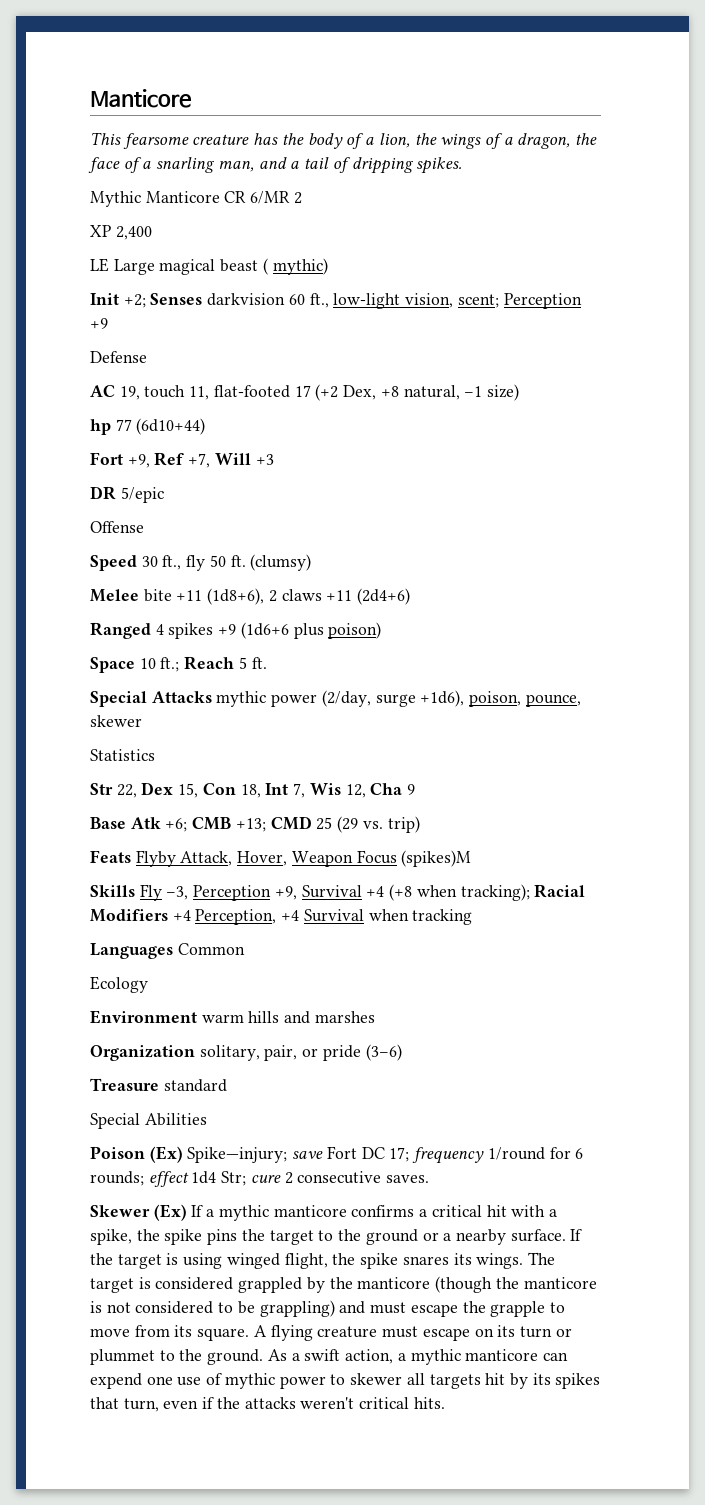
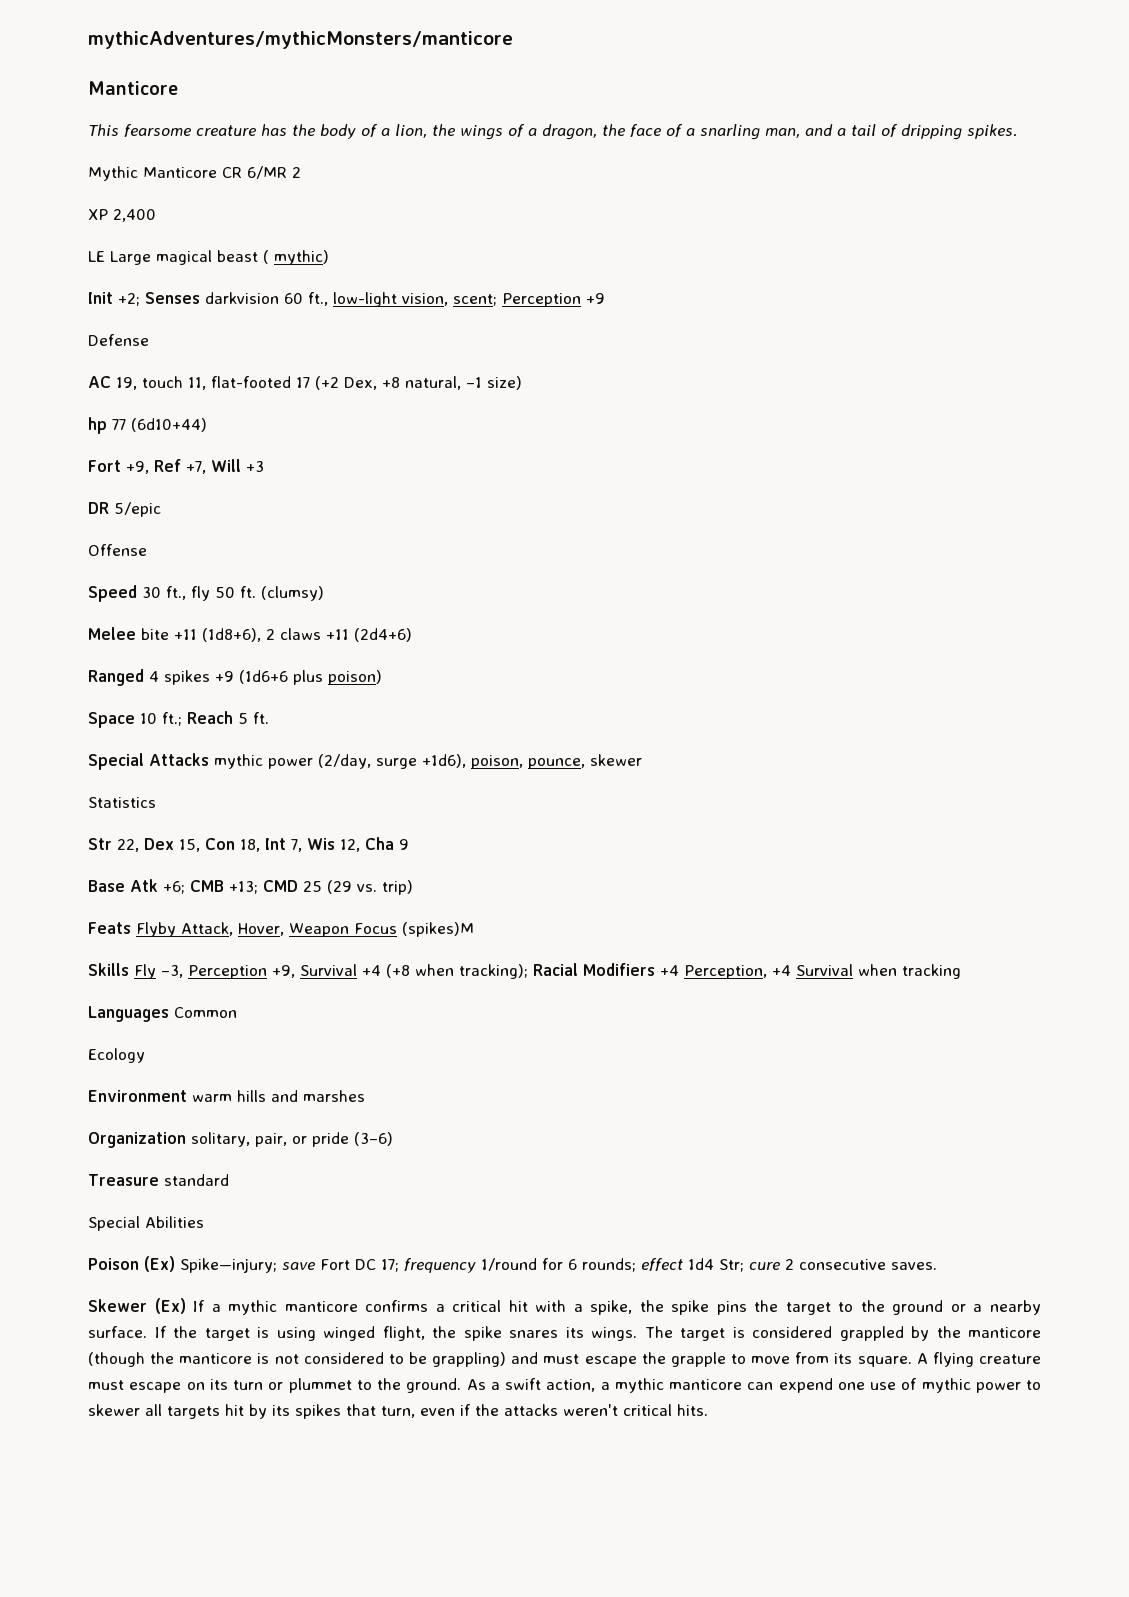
+ mythicAdventures/mythicMonsters/manticore

